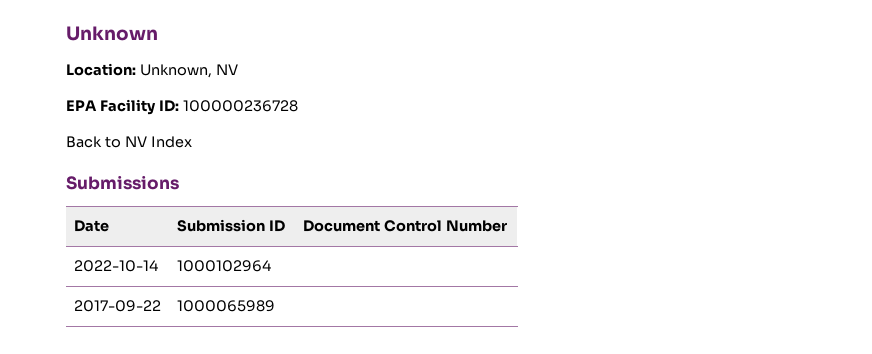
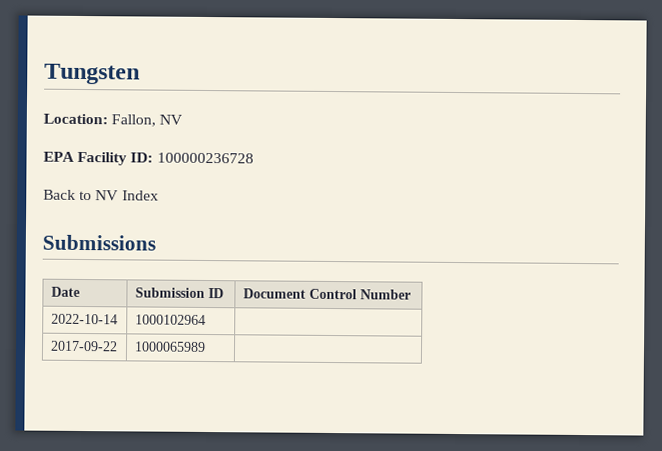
- Unknown
+ Tungsten
- Location: Unknown, NV
+ Location: Fallon, NV

